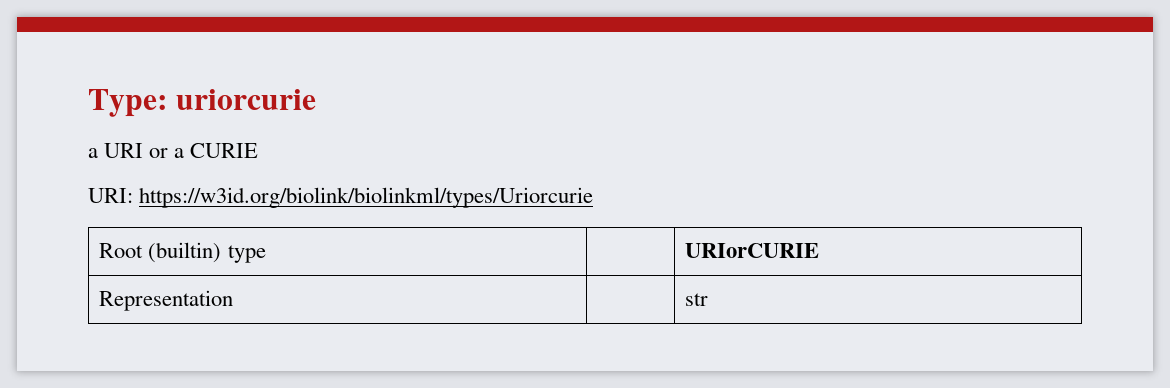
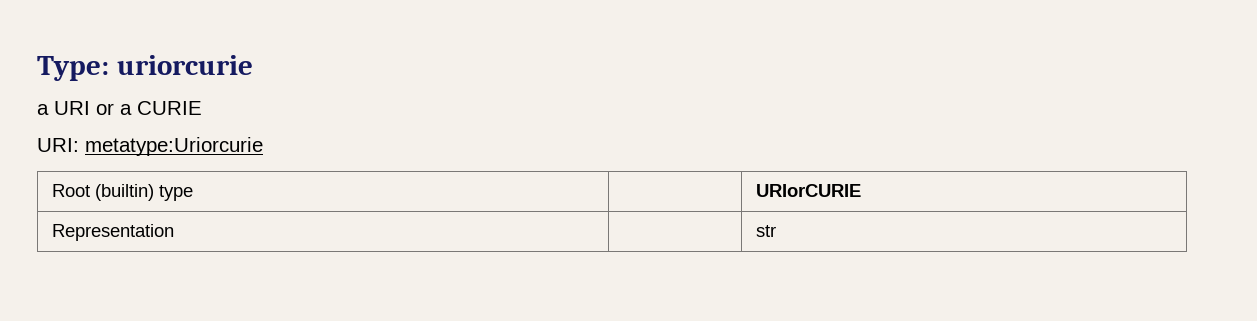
- URI: https://w3id.org/biolink/biolinkml/types/Uriorcurie
+ URI: metatype:Uriorcurie

